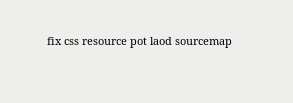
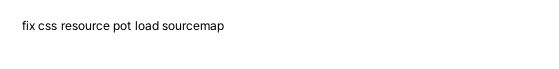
- fix css resource pot laod sourcemap
+ fix css resource pot load sourcemap

